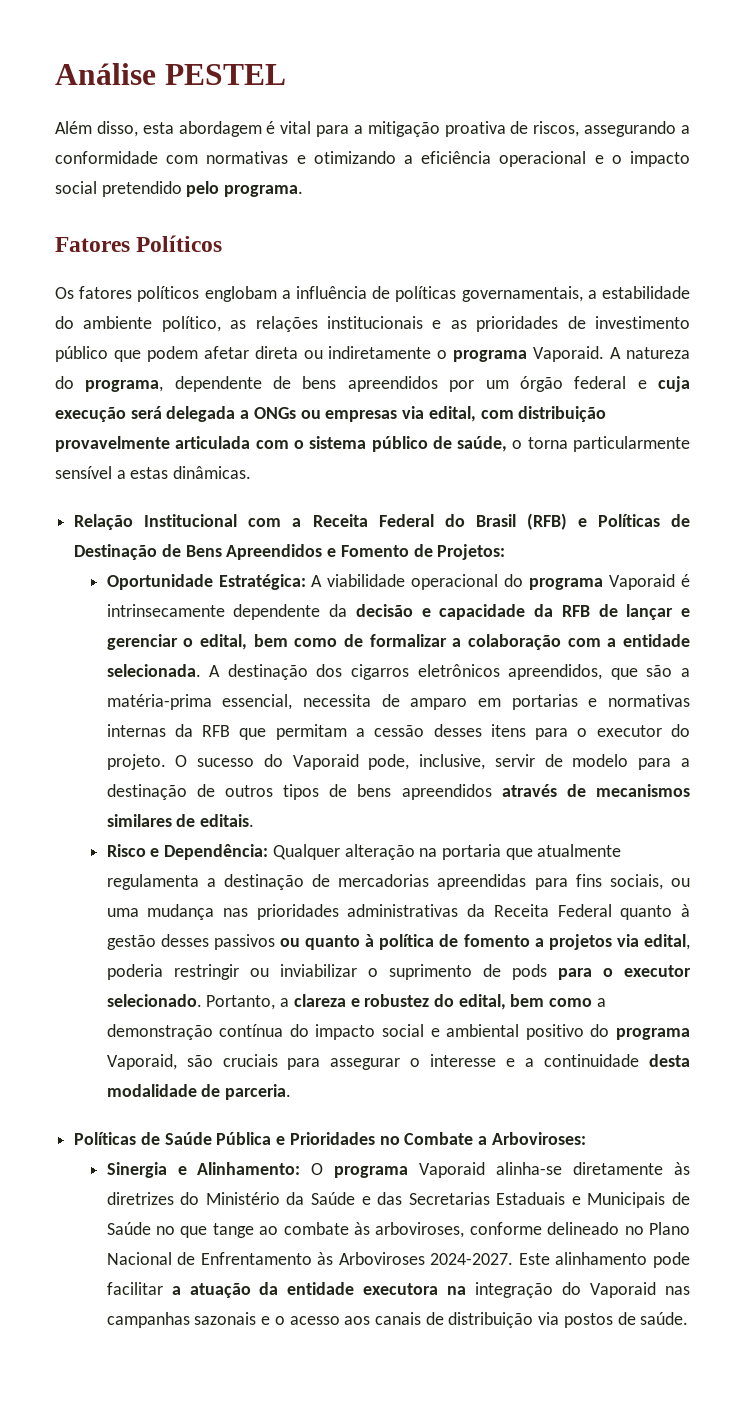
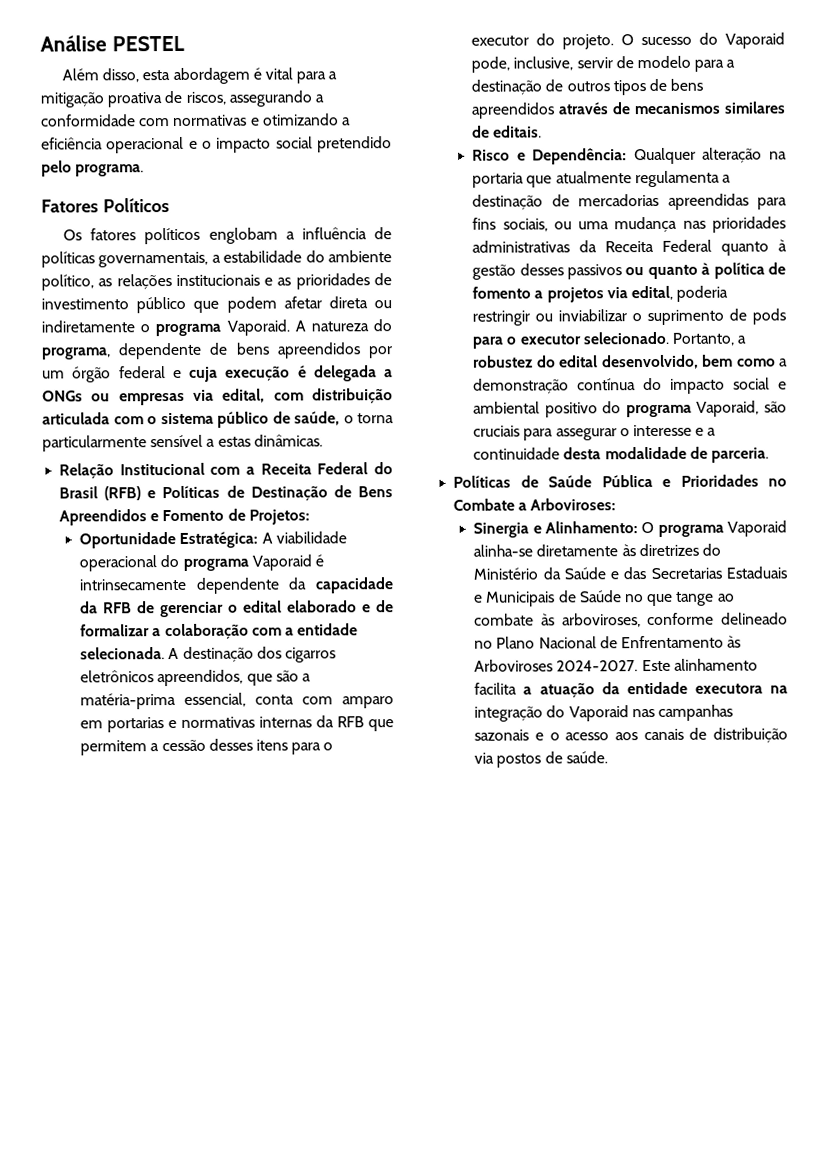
- A natureza do programa, dependente de bens apreendidos por um órgão federal e cuja execução será delegada a ONGs ou empresas via edital, com distribuição provavelmente articulada com o sistema público de saúde, o torna particularmente sensível a estas dinâmicas.
+ A natureza do programa, dependente de bens apreendidos por um órgão federal e cuja execução é delegada a ONGs ou empresas via edital, com distribuição articulada com o sistema público de saúde, o torna particularmente sensível a estas dinâmicas.
- Oportunidade Estratégica: A viabilidade operacional do programa Vaporaid é intrinsecamente dependente da decisão e capacidade da RFB de lançar e gerenciar o edital, bem como de formalizar a colaboração com a entidade selecionada.
+ Oportunidade Estratégica: A viabilidade operacional do programa Vaporaid é intrinsecamente dependente da capacidade da RFB de gerenciar o edital elaborado e de formalizar a colaboração com a entidade selecionada.
- A destinação dos cigarros eletrônicos apreendidos, que são a matéria-prima essencial, necessita de amparo em portarias e normativas internas da RFB que permitam a cessão desses itens para o executor do projeto.
+ A destinação dos cigarros eletrônicos apreendidos, que são a matéria-prima essencial, conta com amparo em portarias e normativas internas da RFB que permitem a cessão desses itens para o executor do projeto.
- Portanto, a clareza e robustez do edital, bem como a demonstração contínua do impacto social e ambiental positivo do programa Vaporaid, são cruciais para assegurar o interesse e a continuidade desta modalidade de parceria.
+ Portanto, a robustez do edital desenvolvido, bem como a demonstração contínua do impacto social e ambiental positivo do programa Vaporaid, são cruciais para assegurar o interesse e a continuidade desta modalidade de parceria.
- Este alinhamento pode facilitar a atuação da entidade executora na integração do Vaporaid nas campanhas sazonais e o acesso aos canais de distribuição via postos de saúde.
+ Este alinhamento facilita a atuação da entidade executora na integração do Vaporaid nas campanhas sazonais e o acesso aos canais de distribuição via postos de saúde.

